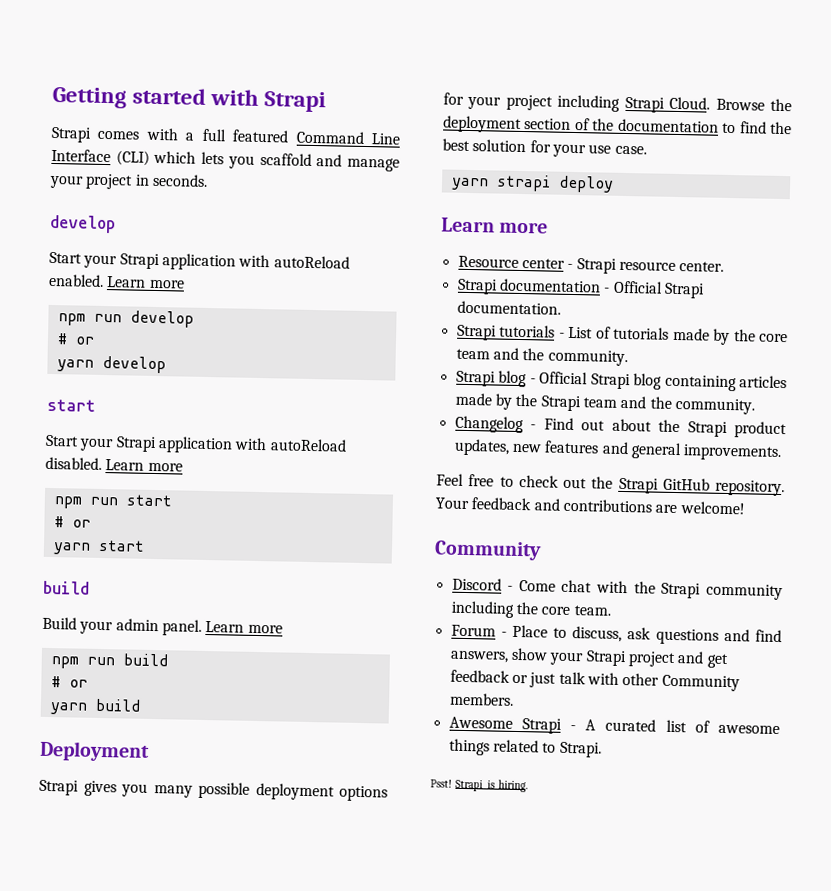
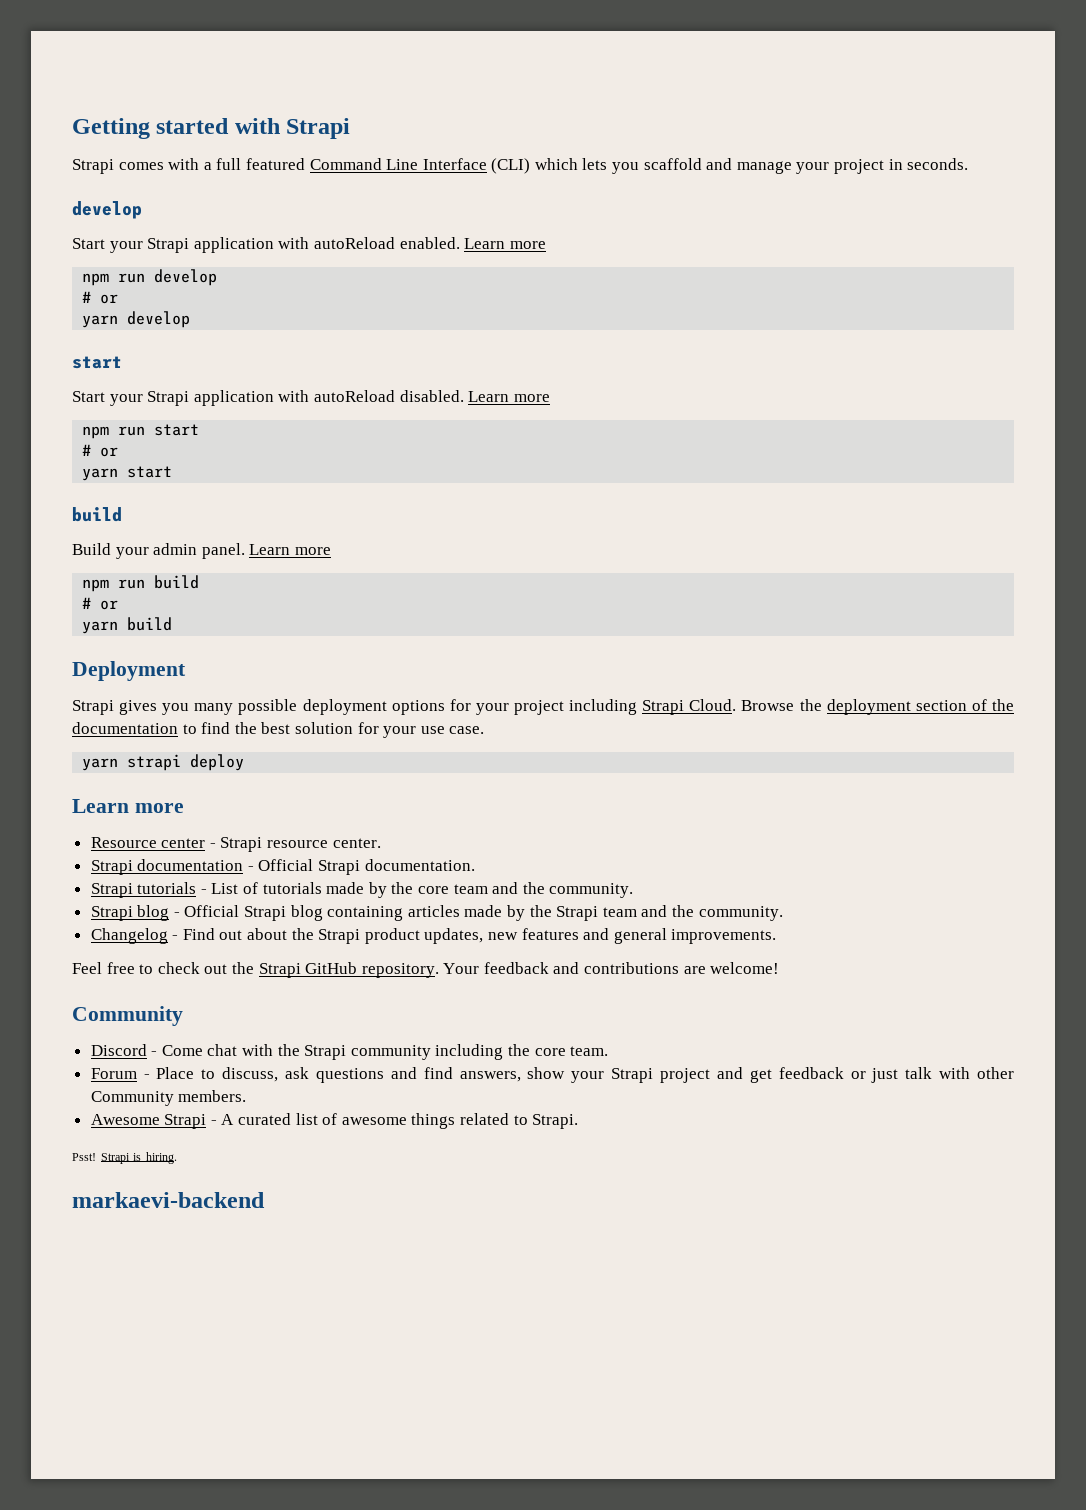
+ markaevi-backend

